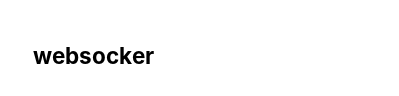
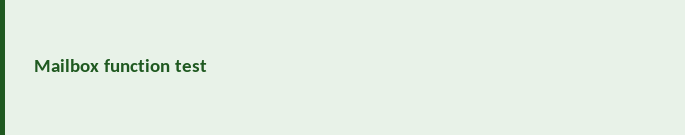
- websocker
+ Mailbox function test

